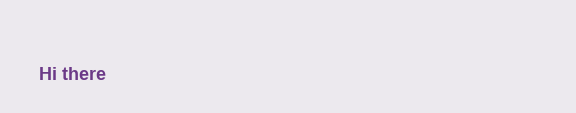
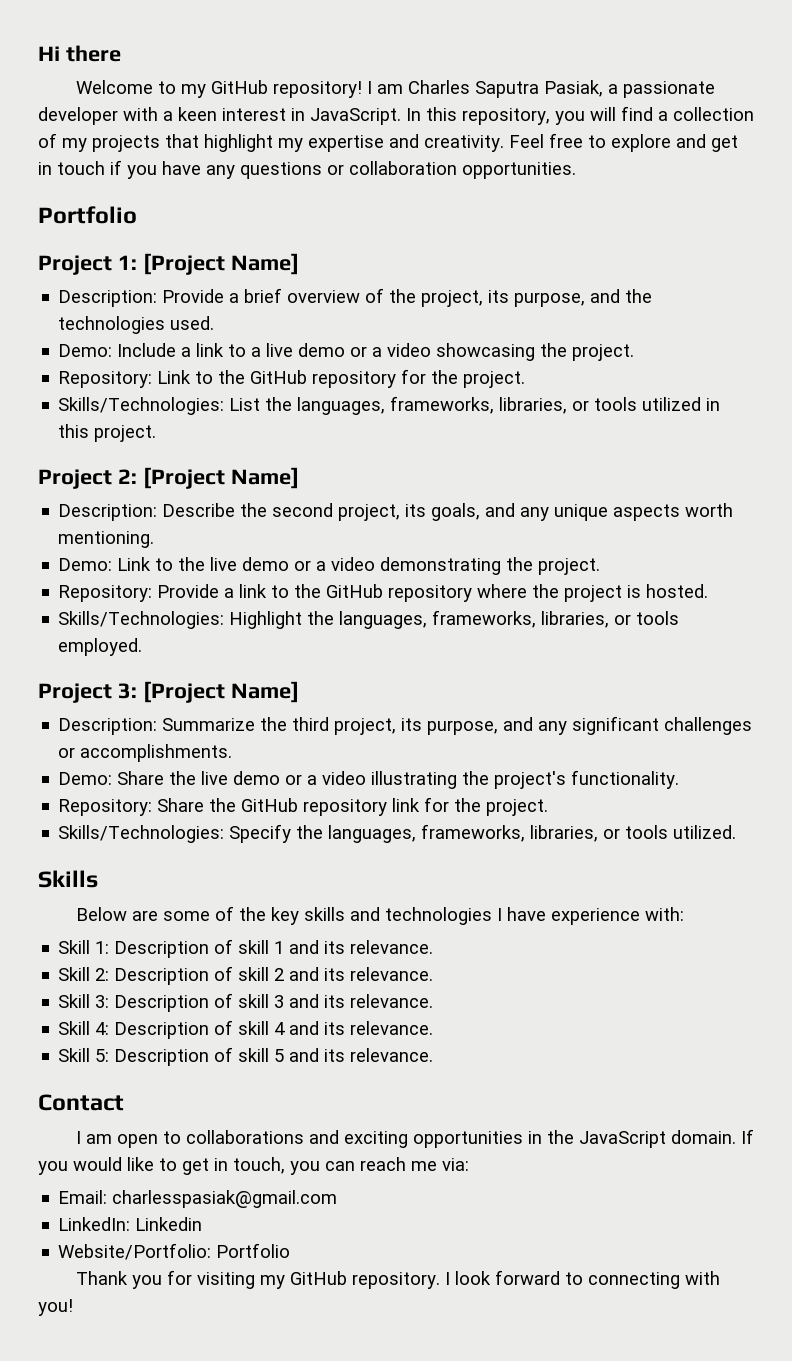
+ Welcome to my GitHub repository! I am Charles Saputra Pasiak, a passionate developer with a keen interest in JavaScript. In this repository, you will find a collection of my projects that highlight my expertise and creativity. Feel free to explore and get in touch if you have any questions or collaboration opportunities.
+ Portfolio
+ Project 1: [Project Name]
+ Description: Provide a brief overview of the project, its purpose, and the technologies used.
+ Demo: Include a link to a live demo or a video showcasing the project.
+ Repository: Link to the GitHub repository for the project.
+ Skills/Technologies: List the languages, frameworks, libraries, or tools utilized in this project.
+ Project 2: [Project Name]
+ Description: Describe the second project, its goals, and any unique aspects worth mentioning.
+ Demo: Link to the live demo or a video demonstrating the project.
+ Repository: Provide a link to the GitHub repository where the project is hosted.
+ Skills/Technologies: Highlight the languages, frameworks, libraries, or tools employed.
+ Project 3: [Project Name]
+ Description: Summarize the third project, its purpose, and any significant challenges or accomplishments.
+ Demo: Share the live demo or a video illustrating the project's functionality.
+ Repository: Share the GitHub repository link for the project.
+ Skills/Technologies: Specify the languages, frameworks, libraries, or tools utilized.
+ Skills
+ Below are some of the key skills and technologies I have experience with:
+ Skill 1: Description of skill 1 and its relevance.
+ Skill 2: Description of skill 2 and its relevance.
+ Skill 3: Description of skill 3 and its relevance.
+ Skill 4: Description of skill 4 and its relevance.
+ Skill 5: Description of skill 5 and its relevance.
+ Contact
+ I am open to collaborations and exciting opportunities in the JavaScript domain. If you would like to get in touch, you can reach me via:
+ Email: charlesspasiak@gmail.com
+ LinkedIn: Linkedin
+ Website/Portfolio: Portfolio
+ Thank you for visiting my GitHub repository. I look forward to connecting with you!

